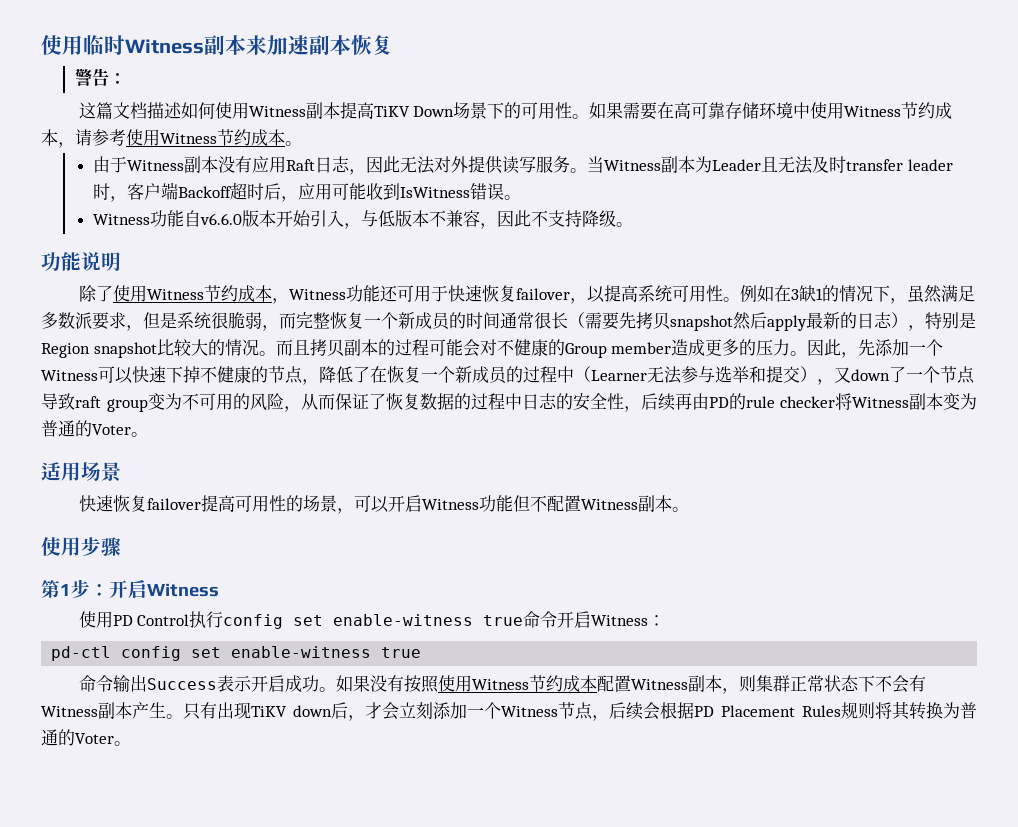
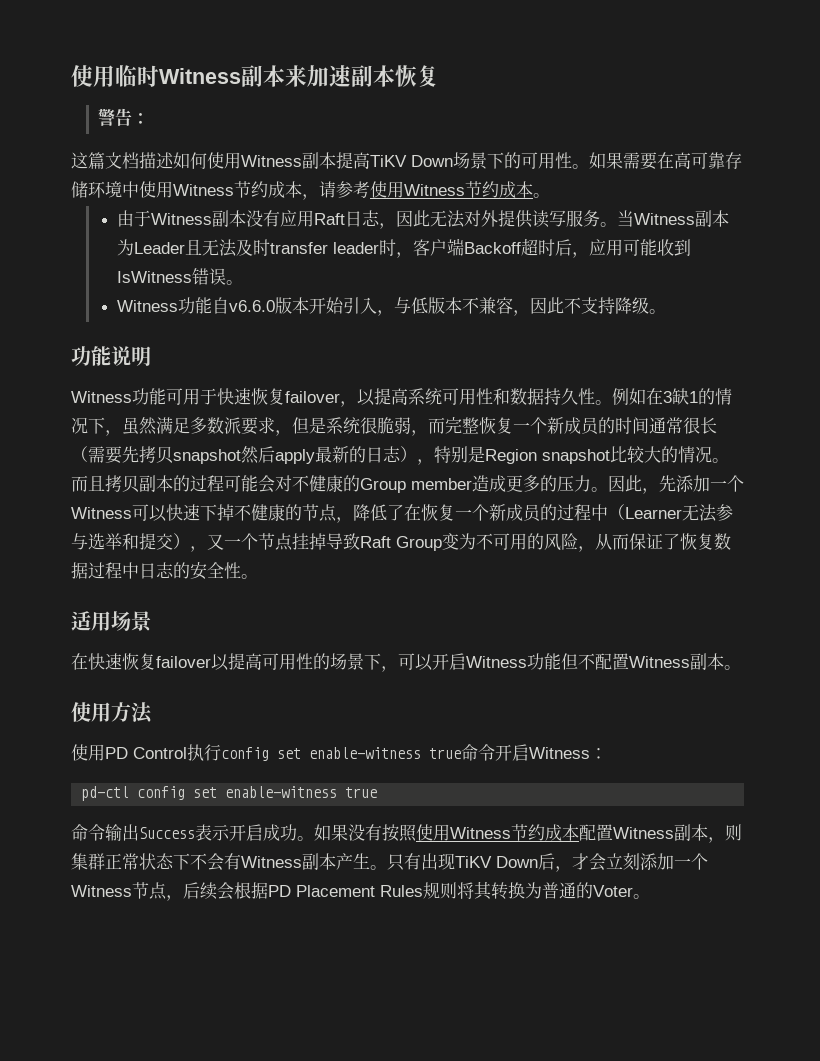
- 除了使用Witness节约成本，Witness功能还可用于快速恢复failover，以提高系统可用性。
+ Witness功能可用于快速恢复failover，以提高系统可用性和数据持久性。
- 因此，先添加一个Witness可以快速下掉不健康的节点，降低了在恢复一个新成员的过程中（Learner无法参与选举和提交），又down了一个节点导致raft group变为不可用的风险，从而保证了恢复数据的过程中日志的安全性，后续再由PD的rule checker将Witness副本变为普通的Voter。
+ 因此，先添加一个Witness可以快速下掉不健康的节点，降低了在恢复一个新成员的过程中（Learner无法参与选举和提交），又一个节点挂掉导致Raft Group变为不可用的风险，从而保证了恢复数据过程中日志的安全性。
- 快速恢复failover提高可用性的场景，可以开启Witness功能但不配置Witness副本。
+ 在快速恢复failover以提高可用性的场景下，可以开启Witness功能但不配置Witness副本。
- 使用步骤
- 第1步：开启Witness
+ 使用方法
- 只有出现TiKV down后，才会立刻添加一个Witness节点，后续会根据PD Placement Rules规则将其转换为普通的Voter。
+ 只有出现TiKV Down后，才会立刻添加一个Witness节点，后续会根据PD Placement Rules规则将其转换为普通的Voter。

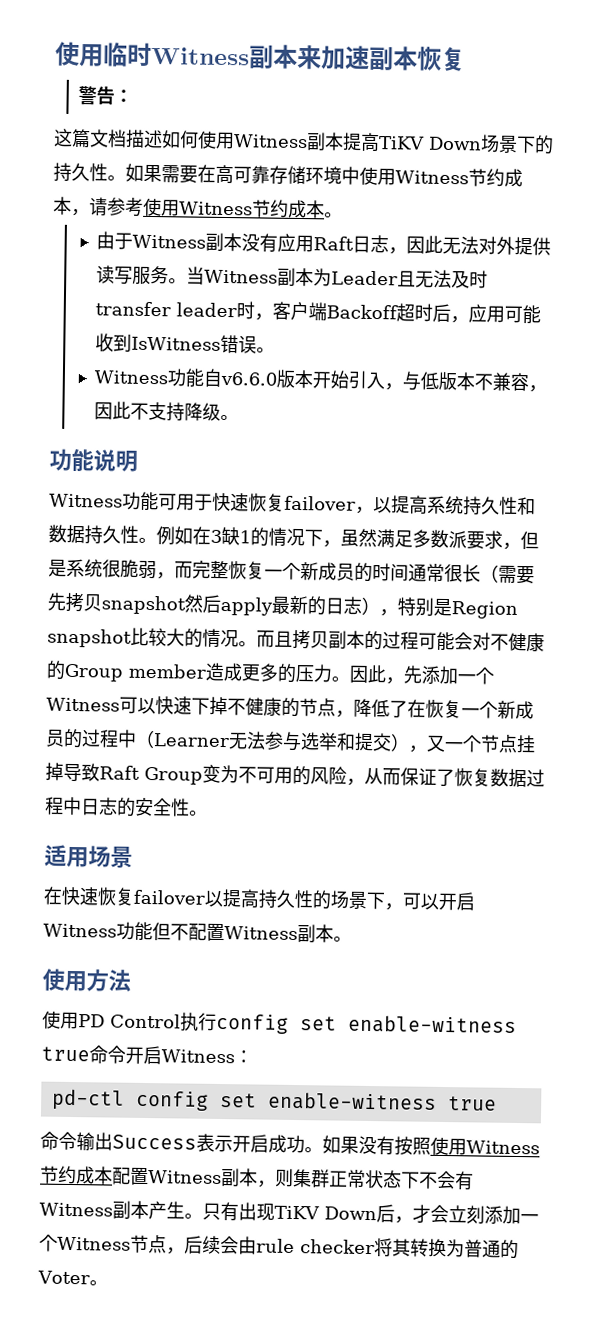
- 这篇文档描述如何使用Witness副本提高TiKV Down场景下的可用性。
+ 这篇文档描述如何使用Witness副本提高TiKV Down场景下的持久性。
- Witness功能可用于快速恢复failover，以提高系统可用性和数据持久性。
+ Witness功能可用于快速恢复failover，以提高系统持久性和数据持久性。
- 在快速恢复failover以提高可用性的场景下，可以开启Witness功能但不配置Witness副本。
+ 在快速恢复failover以提高持久性的场景下，可以开启Witness功能但不配置Witness副本。
- 只有出现TiKV Down后，才会立刻添加一个Witness节点，后续会根据PD Placement Rules规则将其转换为普通的Voter。
+ 只有出现TiKV Down后，才会立刻添加一个Witness节点，后续会由rule checker将其转换为普通的Voter。

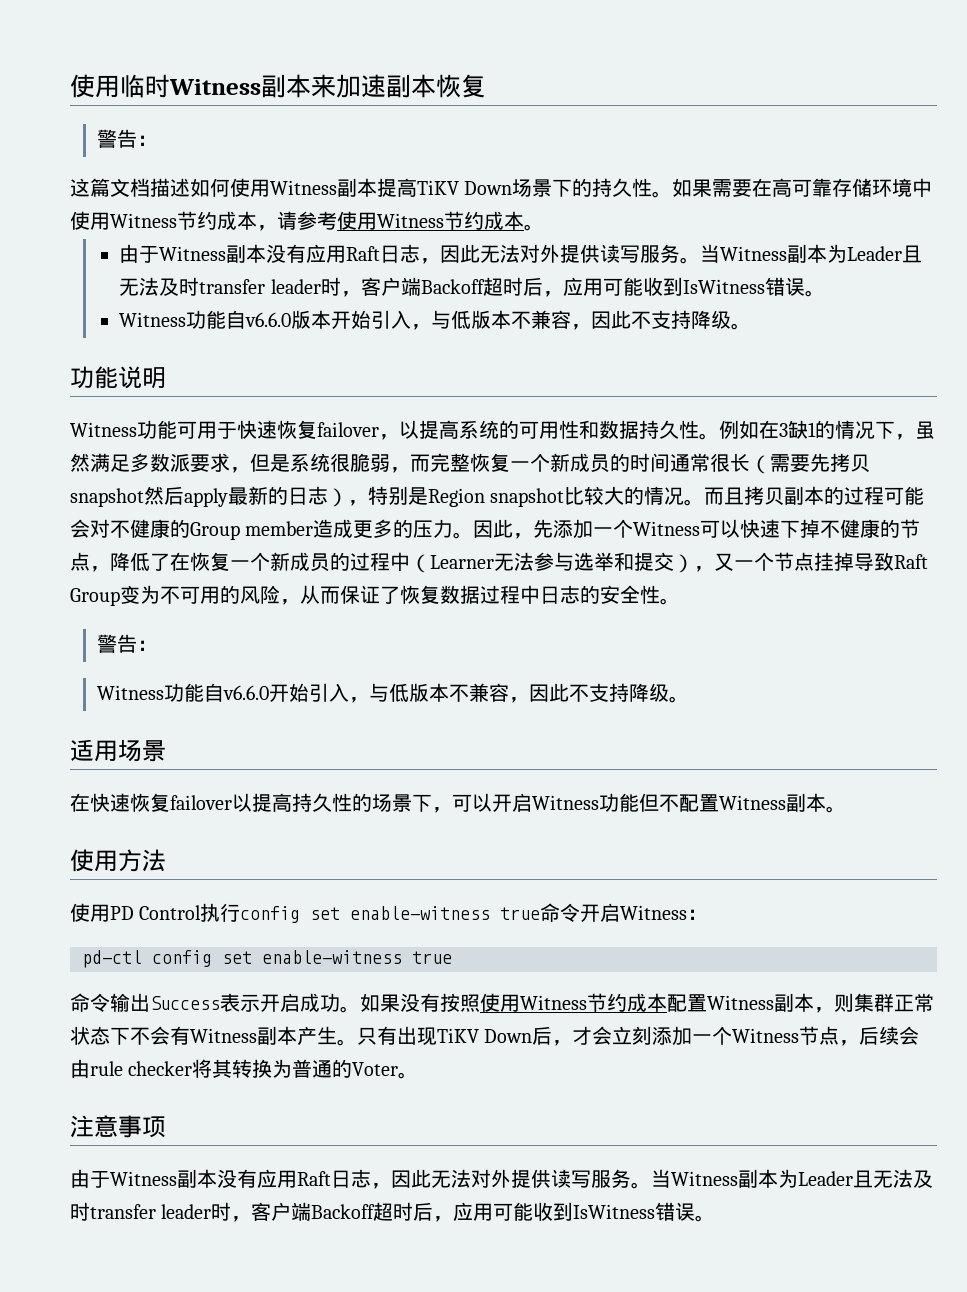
- Witness功能可用于快速恢复failover，以提高系统持久性和数据持久性。
+ Witness功能可用于快速恢复failover，以提高系统的可用性和数据持久性。
  因此，先添加一个Witness可以快速下掉不健康的节点，降低了在恢复一个新成员的过程中（Learner无法参与选举和提交），又一个节点挂掉导致Raft Group变为不可用的风险，从而保证了恢复数据过程中日志的安全性。
+ 警告：
+ Witness功能自v6.6.0开始引入，与低版本不兼容，因此不支持降级。
+ 注意事项
+ 由于Witness副本没有应用Raft日志，因此无法对外提供读写服务。当Witness副本为Leader且无法及时transfer leader时，客户端Backoff超时后，应用可能收到IsWitness错误。

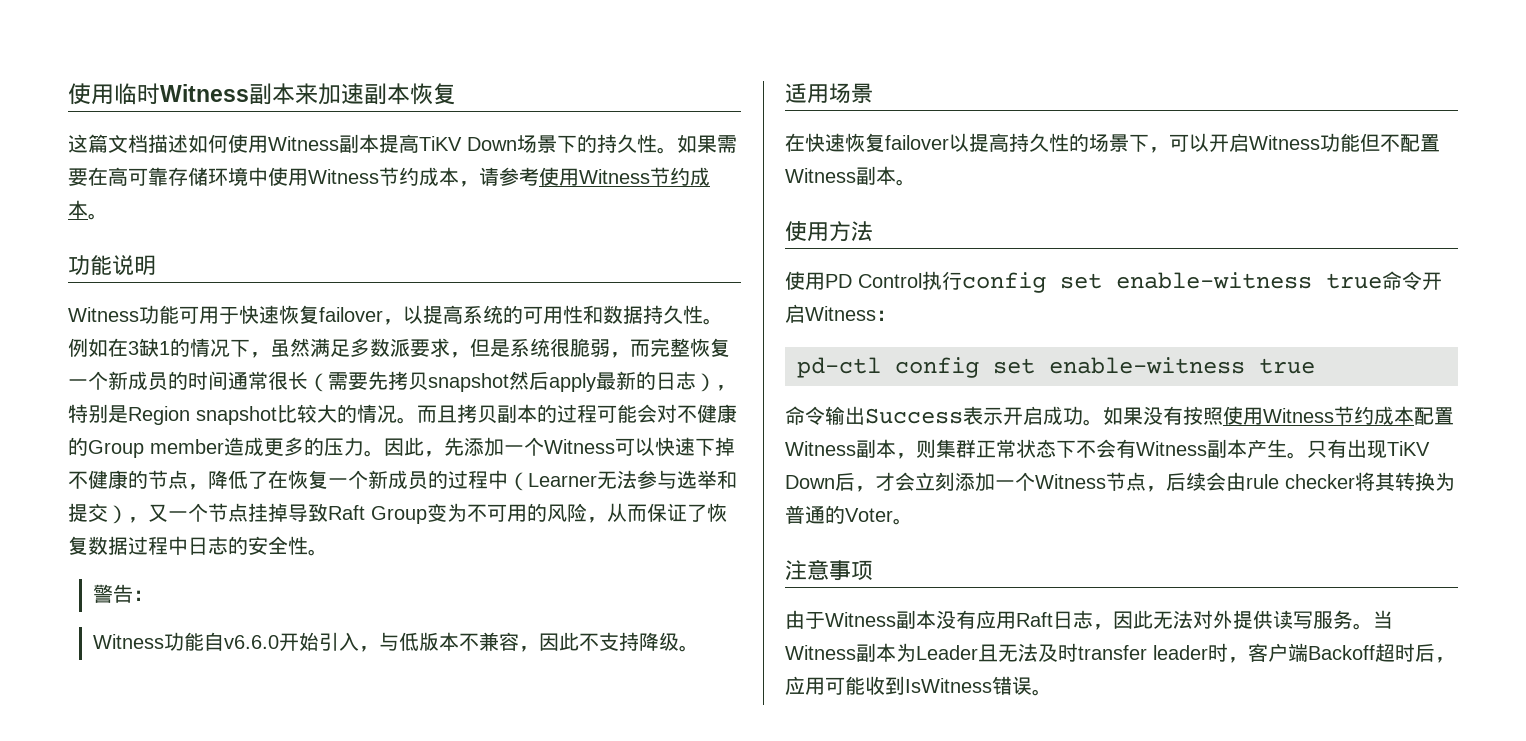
  使用临时Witness副本来加速副本恢复
- 警告：
  如果需要在高可靠存储环境中使用Witness节约成本，请参考使用Witness节约成本。
- 由于Witness副本没有应用Raft日志，因此无法对外提供读写服务。当Witness副本为Leader且无法及时transfer leader时，客户端Backoff超时后，应用可能收到IsWitness错误。
- Witness功能自v6.6.0版本开始引入，与低版本不兼容，因此不支持降级。

